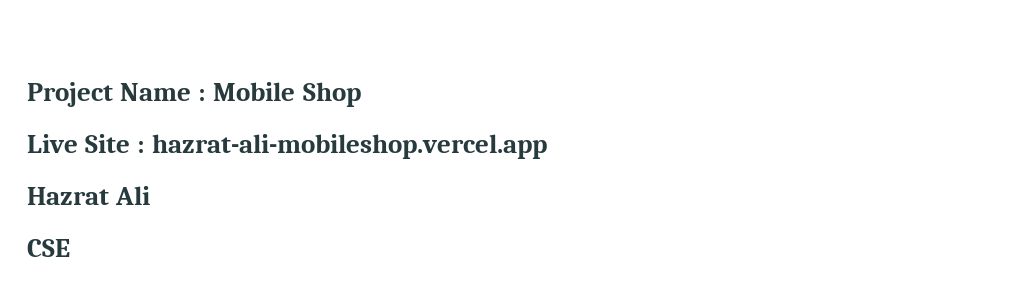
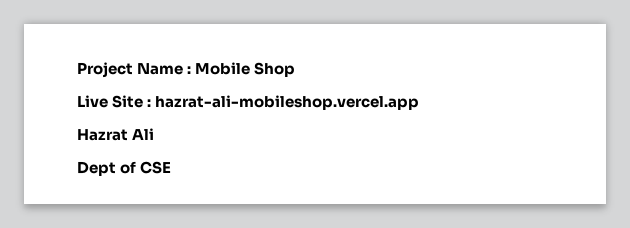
- CSE
+ Dept of CSE

